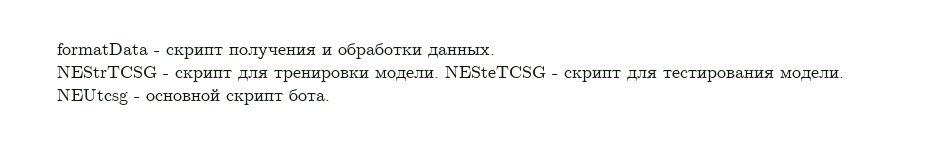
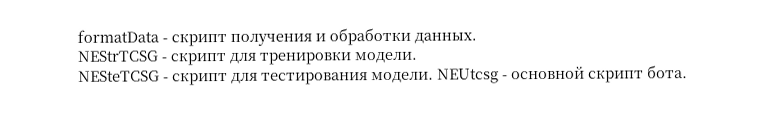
- NEStrTCSG - скрипт для тренировки модели. NESteTCSG - скрипт для тестирования модели.
+ NEStrTCSG - скрипт для тренировки модели.
+ NESteTCSG - скрипт для тестирования модели.

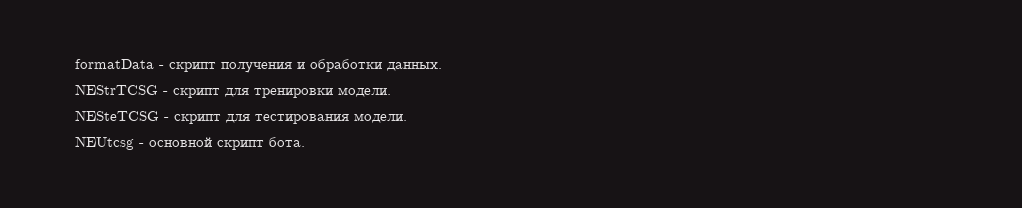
- NESteTCSG - скрипт для тестирования модели. NEUtcsg - основной скрипт бота.
+ NESteTCSG - скрипт для тестирования модели.
+ NEUtcsg - основной скрипт бота.

